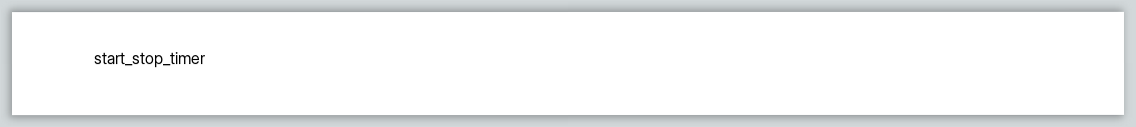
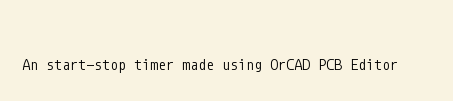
- start_stop_timer
+ An start-stop timer made using OrCAD PCB Editor

